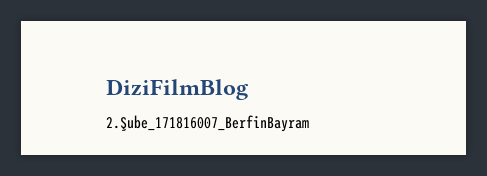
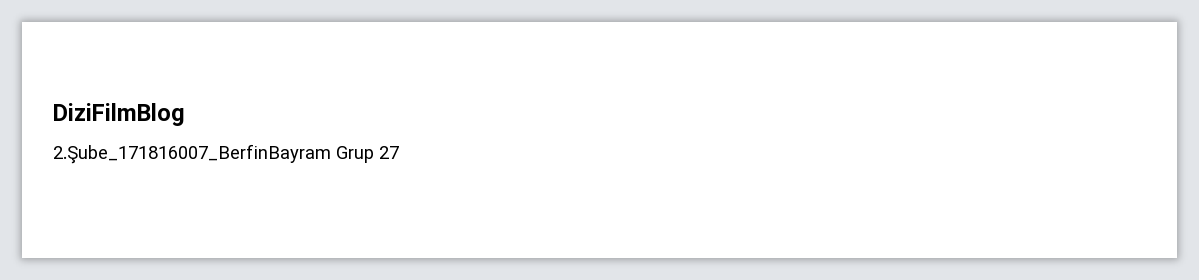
- 2.Şube_171816007_BerfinBayram
+ 2.Şube_171816007_BerfinBayram Grup 27

